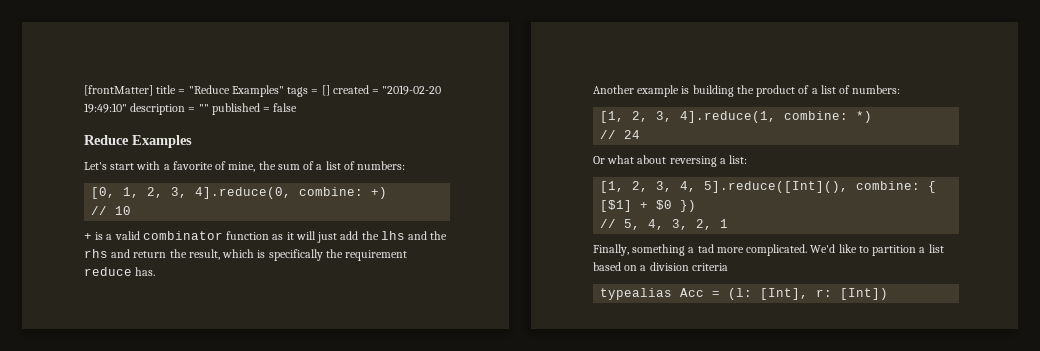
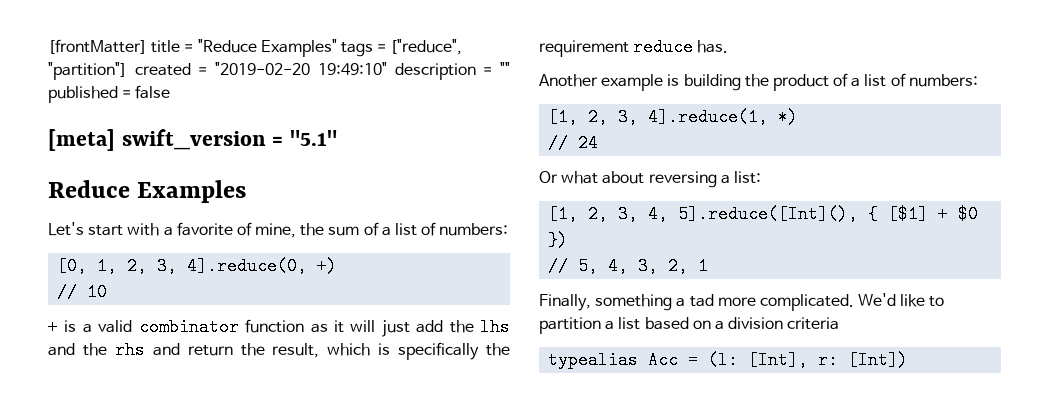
- [frontMatter] title = "Reduce Examples" tags = [] created = "2019-02-20 19:49:10" description = "" published = false
+ [frontMatter] title = "Reduce Examples" tags = ["reduce", "partition"] created = "2019-02-20 19:49:10" description = "" published = false
+ [meta] swift_version = "5.1"
- [0, 1, 2, 3, 4].reduce(0, combine: +)
+ [0, 1, 2, 3, 4].reduce(0, +)
- [1, 2, 3, 4].reduce(1, combine: *)
+ [1, 2, 3, 4].reduce(1, *)
- [1, 2, 3, 4, 5].reduce([Int](), combine: { [$1] + $0 })
+ [1, 2, 3, 4, 5].reduce([Int](), { [$1] + $0 })

